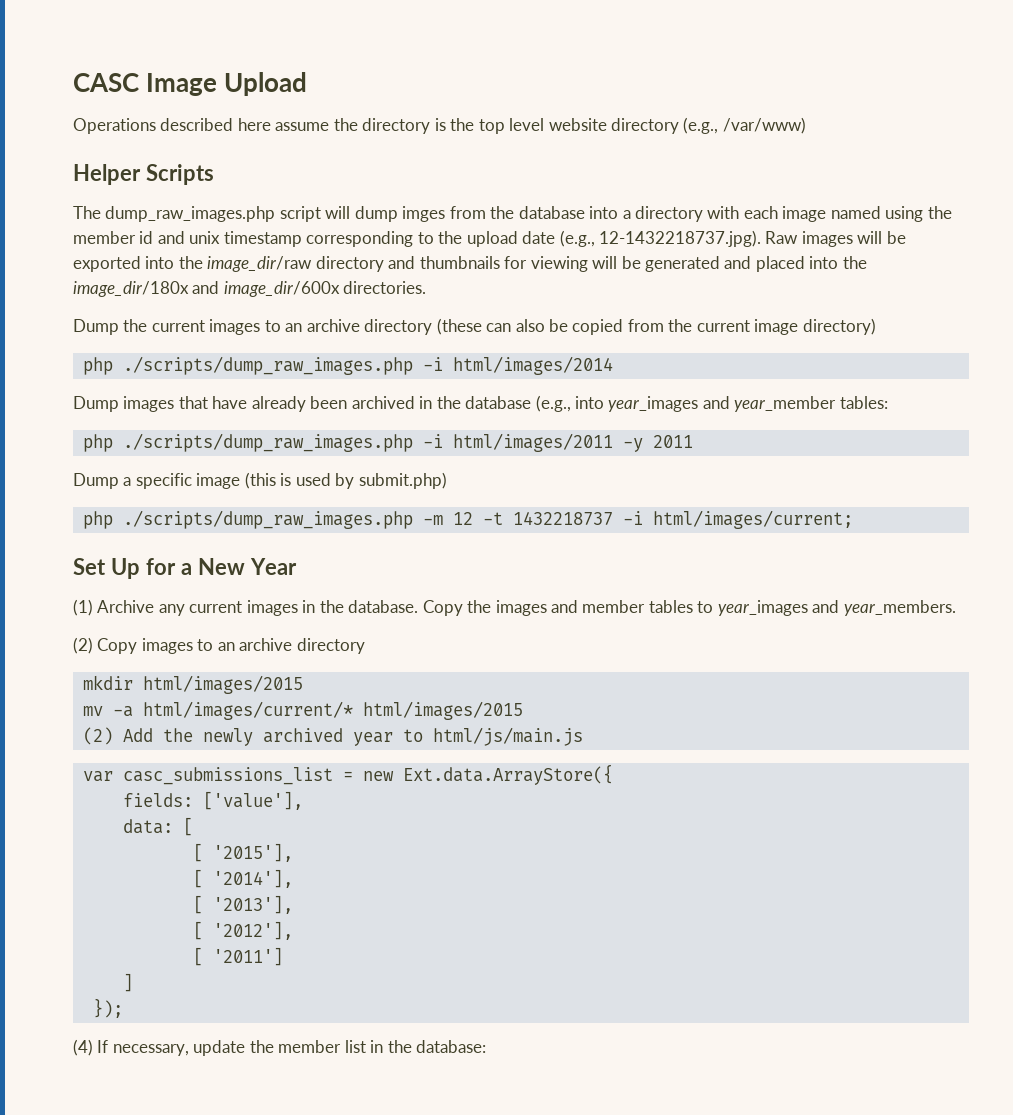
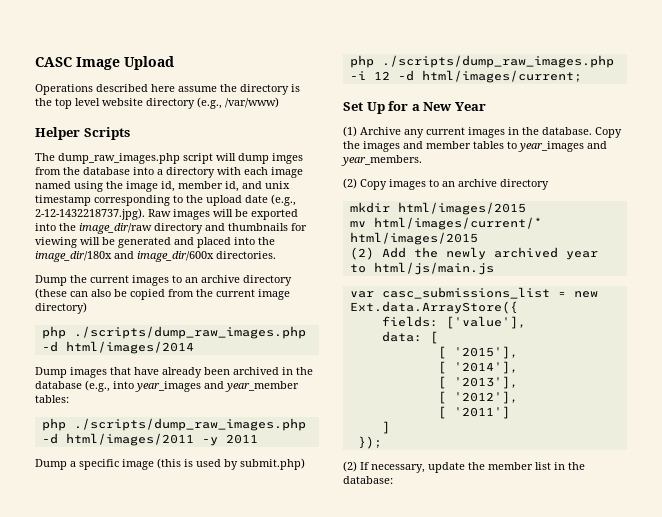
- The dump_raw_images.php script will dump imges from the database into a directory with each image named using the member id and unix timestamp corresponding to the upload date (e.g., 12-1432218737.jpg). Raw images will be exported into the image_dir/raw directory and thumbnails for viewing will be generated and placed into the image_dir/180x and image_dir/600x directories.
+ The dump_raw_images.php script will dump imges from the database into a directory with each image named using the image id, member id, and unix timestamp corresponding to the upload date (e.g., 2-12-1432218737.jpg). Raw images will be exported into the image_dir/raw directory and thumbnails for viewing will be generated and placed into the image_dir/180x and image_dir/600x directories.
- php ./scripts/dump_raw_images.php -i html/images/2014
+ php ./scripts/dump_raw_images.php -d html/images/2014
- php ./scripts/dump_raw_images.php -i html/images/2011 -y 2011
+ php ./scripts/dump_raw_images.php -d html/images/2011 -y 2011
- php ./scripts/dump_raw_images.php -m 12 -t 1432218737 -i html/images/current;
+ php ./scripts/dump_raw_images.php -i 12 -d html/images/current;
- mv -a html/images/current/* html/images/2015
+ mv html/images/current/* html/images/2015
- (4) If necessary, update the member list in the database:
+ (2) If necessary, update the member list in the database:

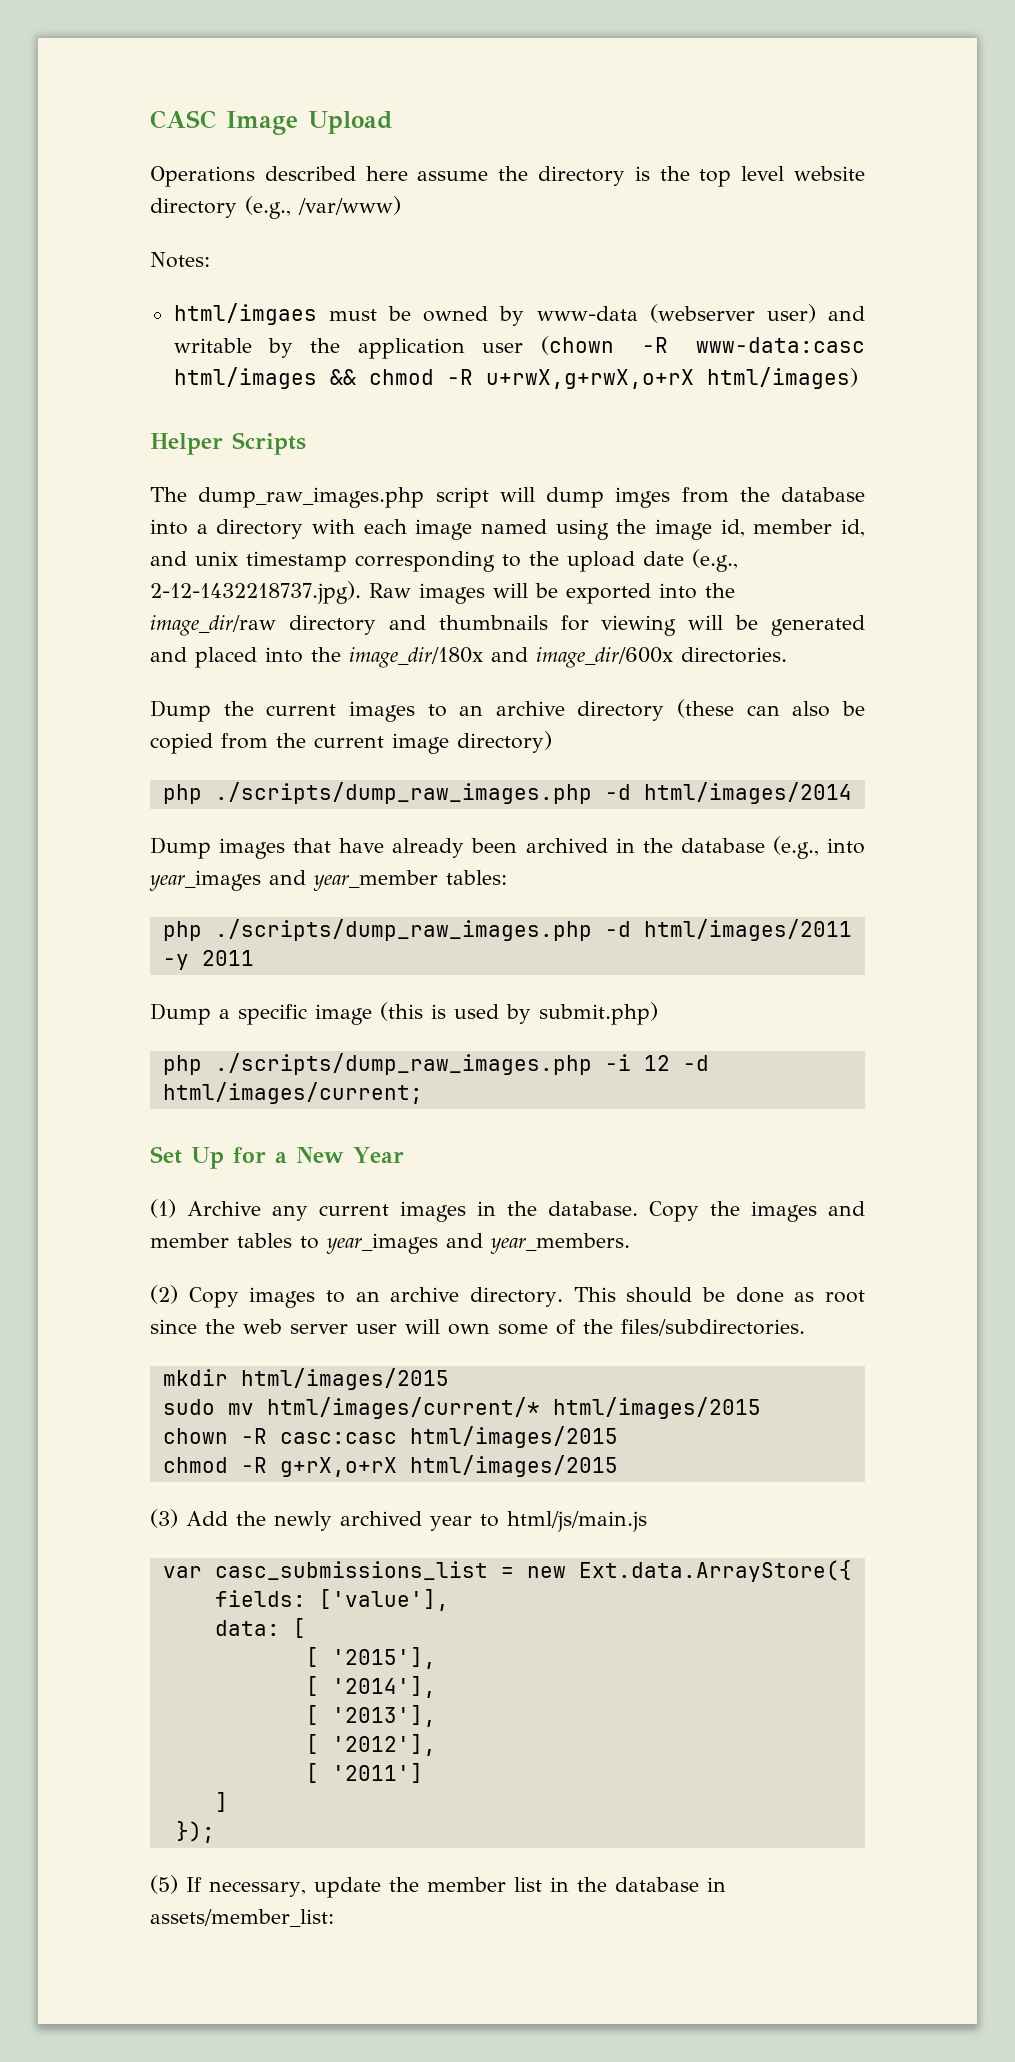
+ Notes:
+ html/imgaes must be owned by www-data (webserver user) and writable by the application user (chown -R www-data:casc html/images && chmod -R u+rwX,g+rwX,o+rX html/images)
- (2) Copy images to an archive directory
+ (2) Copy images to an archive directory. This should be done as root since the web server user will own some of the files/subdirectories.
- mv html/images/current/* html/images/2015
+ sudo mv html/images/current/* html/images/2015
- (2) Add the newly archived year to html/js/main.js
+ chown -R casc:casc html/images/2015
+ chmod -R g+rX,o+rX html/images/2015
+ (3) Add the newly archived year to html/js/main.js
- (2) If necessary, update the member list in the database:
+ (5) If necessary, update the member list in the database in assets/member_list:

